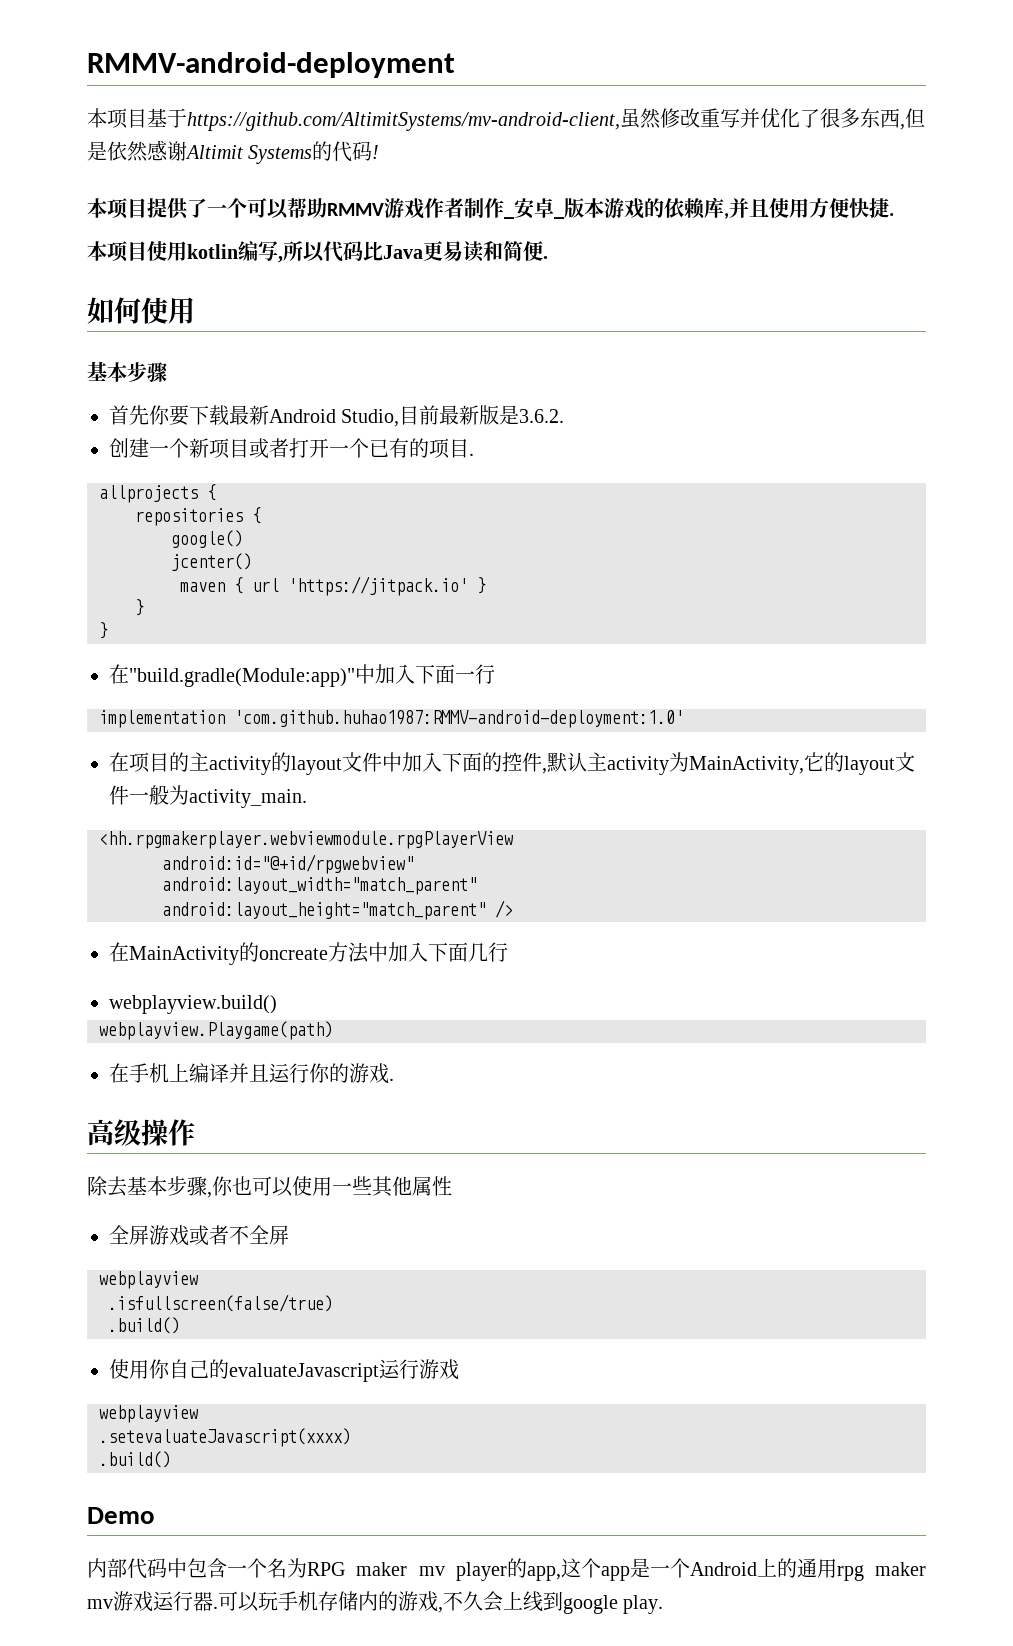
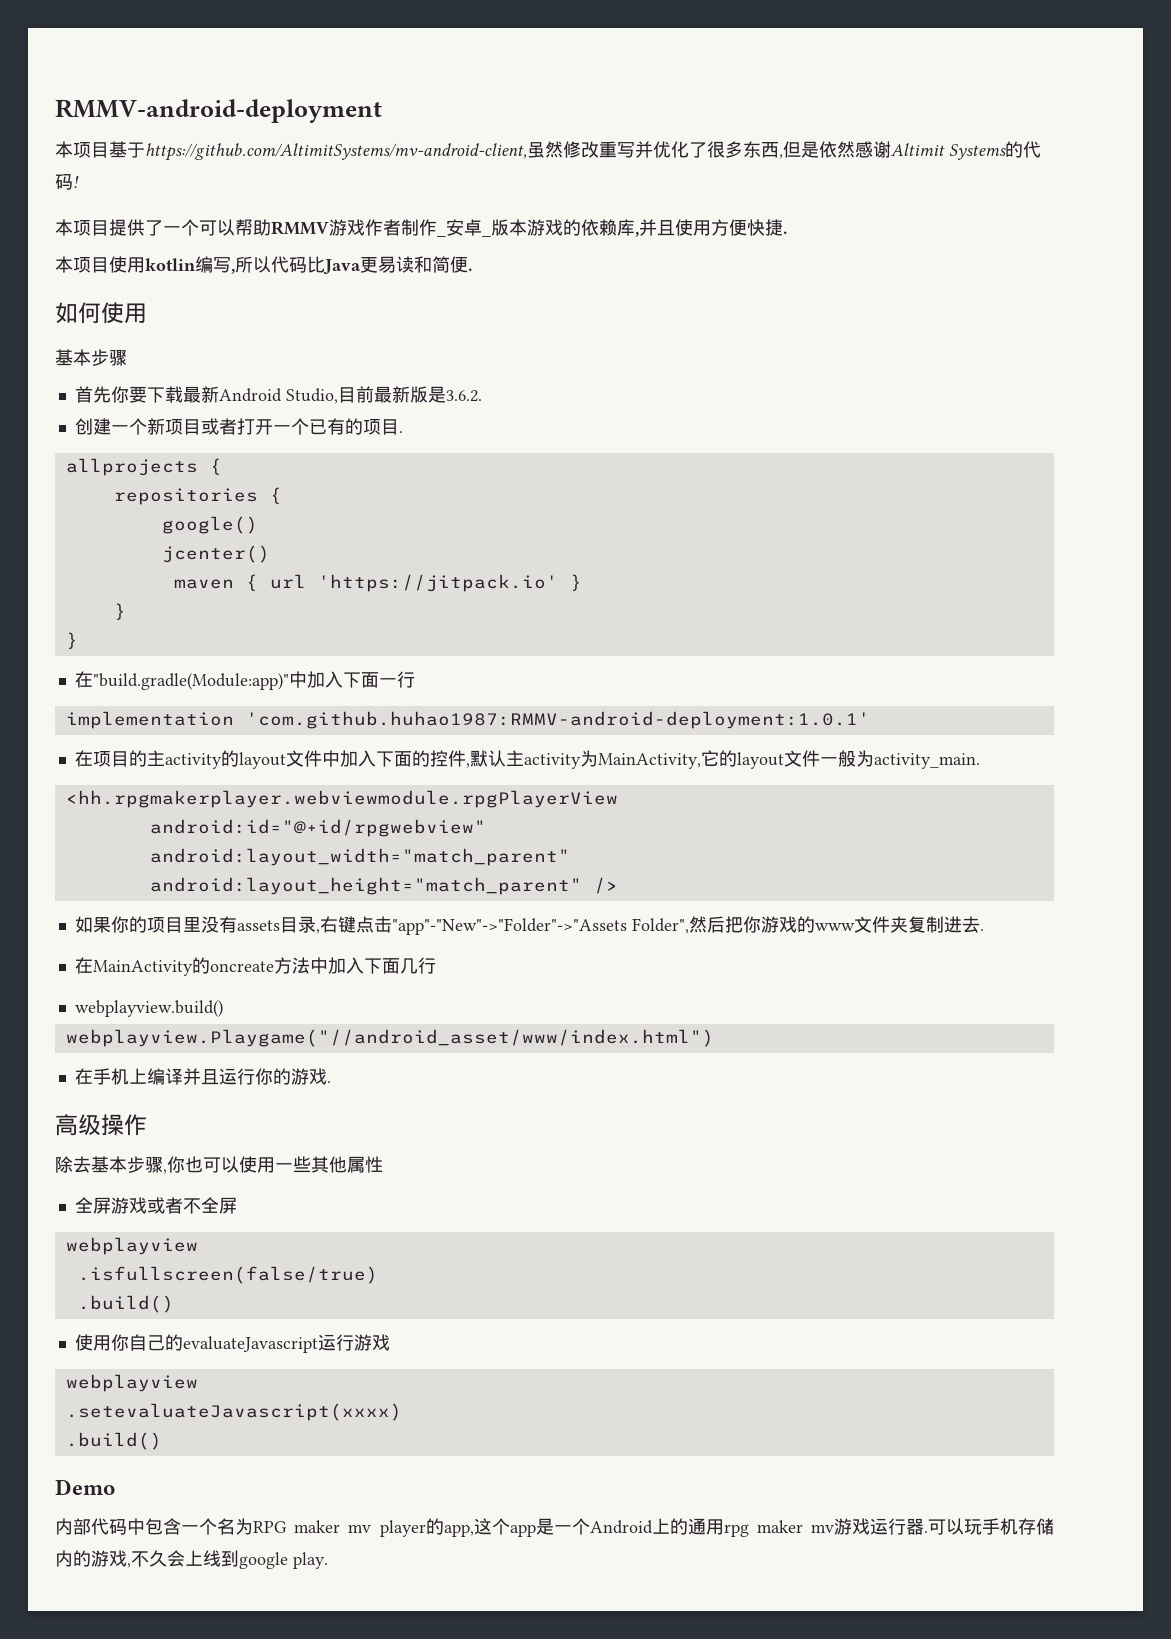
- implementation 'com.github.huhao1987:RMMV-android-deployment:1.0'
+ implementation 'com.github.huhao1987:RMMV-android-deployment:1.0.1'
+ 如果你的项目里没有assets目录,右键点击"app"-"New"->"Folder"->"Assets Folder",然后把你游戏的www文件夹复制进去.
- webplayview.Playgame(path)
+ webplayview.Playgame("//android_asset/www/index.html")

